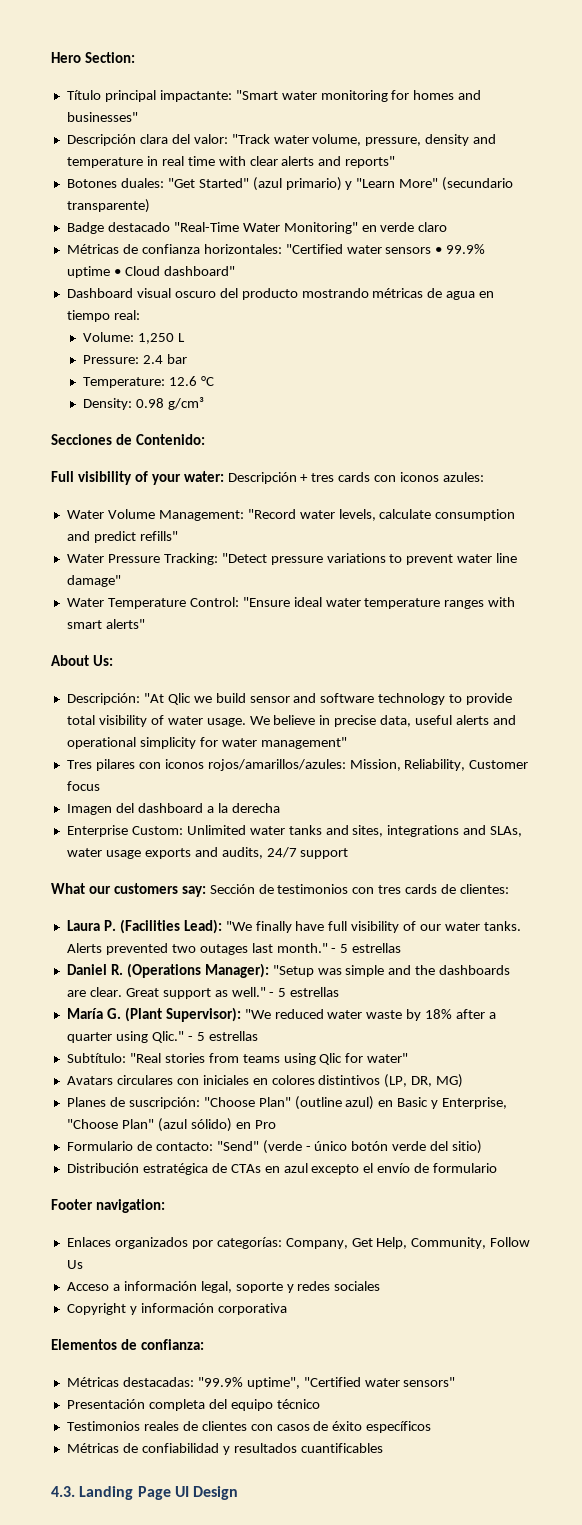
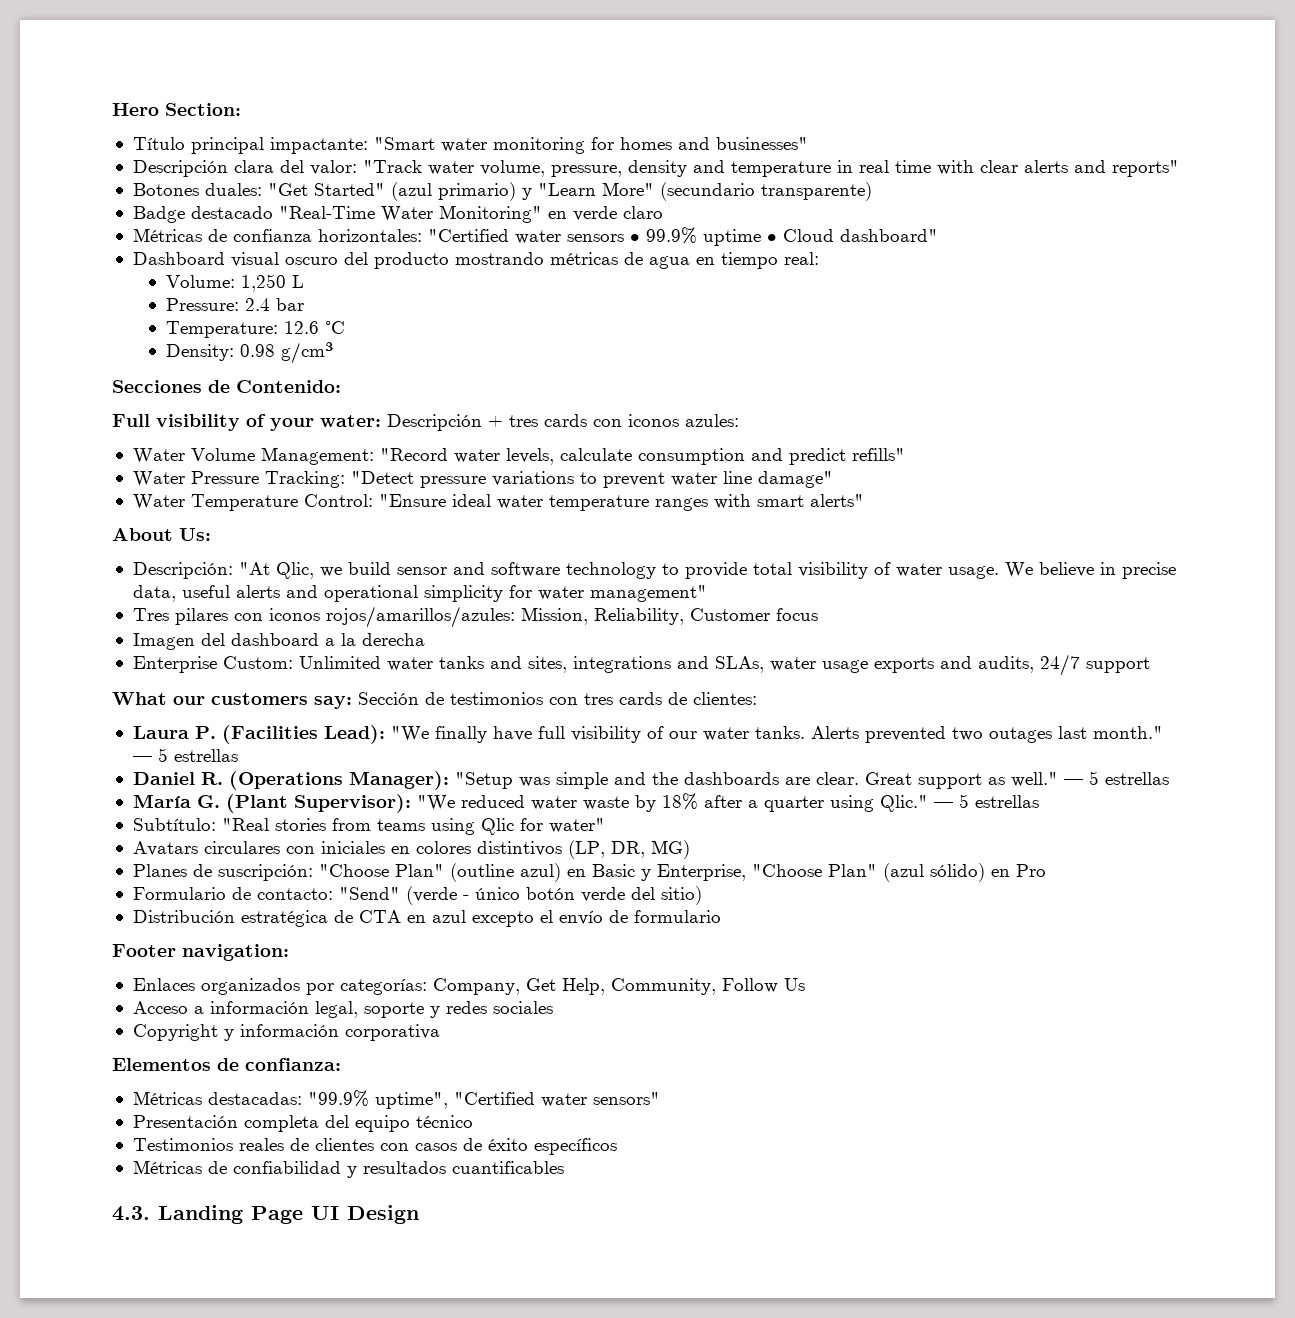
- Descripción: "At Qlic we build sensor and software technology to provide total visibility of water usage.
+ Descripción: "At Qlic, we build sensor and software technology to provide total visibility of water usage.
- Alerts prevented two outages last month." - 5 estrellas
+ Alerts prevented two outages last month." — 5 estrellas
- Great support as well." - 5 estrellas
+ Great support as well." — 5 estrellas
- María G. (Plant Supervisor): "We reduced water waste by 18% after a quarter using Qlic." - 5 estrellas
+ María G. (Plant Supervisor): "We reduced water waste by 18% after a quarter using Qlic." — 5 estrellas
- Distribución estratégica de CTAs en azul excepto el envío de formulario
+ Distribución estratégica de CTA en azul excepto el envío de formulario

